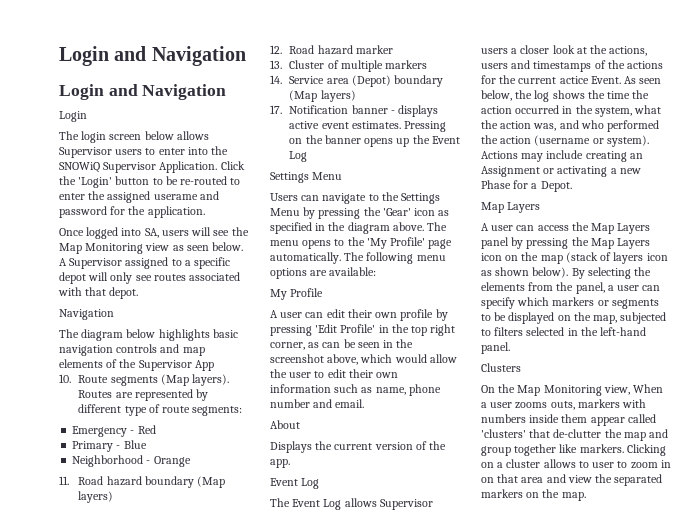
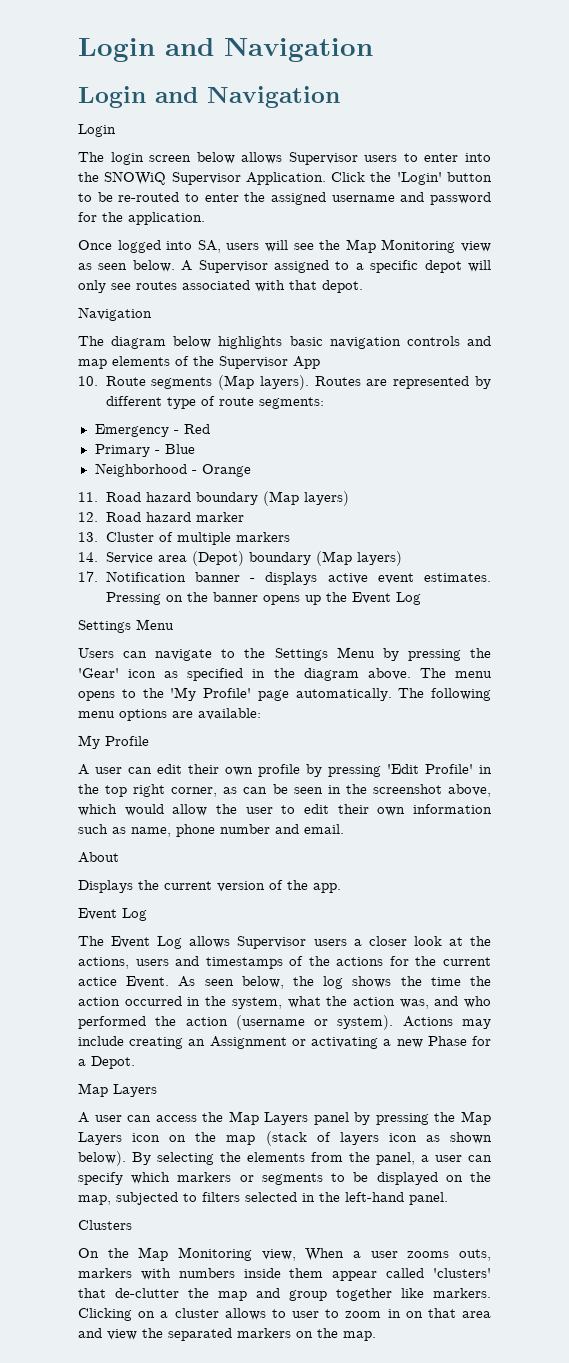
- Click the 'Login' button to be re-routed to enter the assigned userame and password for the application.
+ Click the 'Login' button to be re-routed to enter the assigned username and password for the application.

